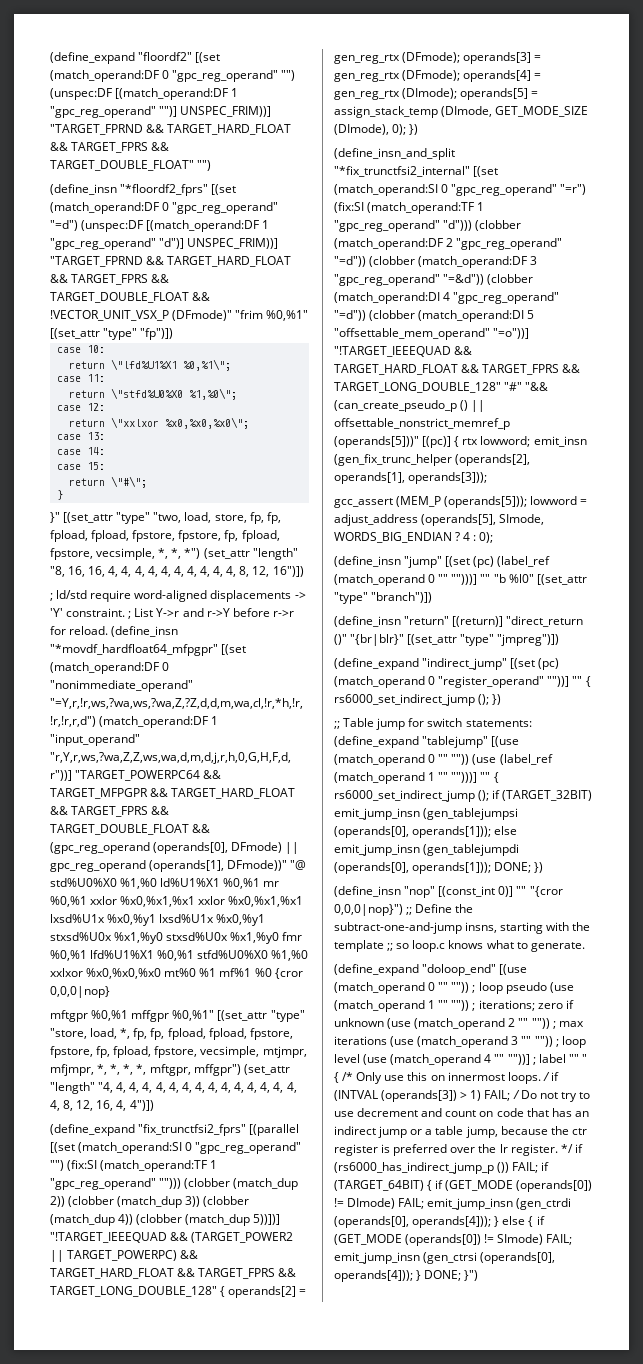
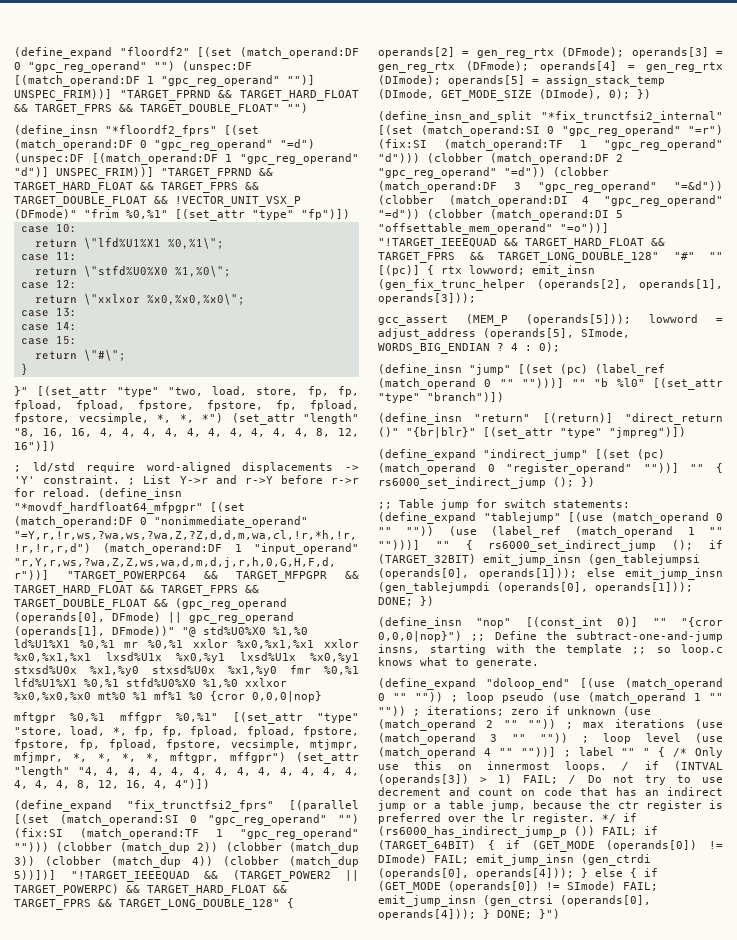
- (define_insn_and_split "*fix_trunctfsi2_internal" [(set (match_operand:SI 0 "gpc_reg_operand" "=r") (fix:SI (match_operand:TF 1 "gpc_reg_operand" "d"))) (clobber (match_operand:DF 2 "gpc_reg_operand" "=d")) (clobber (match_operand:DF 3 "gpc_reg_operand" "=&d")) (clobber (match_operand:DI 4 "gpc_reg_operand" "=d")) (clobber (match_operand:DI 5 "offsettable_mem_operand" "=o"))] "!TARGET_IEEEQUAD && TARGET_HARD_FLOAT && TARGET_FPRS && TARGET_LONG_DOUBLE_128" "#" "&& (can_create_pseudo_p () || offsettable_nonstrict_memref_p (operands[5]))" [(pc)] { rtx lowword; emit_insn (gen_fix_trunc_helper (operands[2], operands[1], operands[3]));
+ (define_insn_and_split "*fix_trunctfsi2_internal" [(set (match_operand:SI 0 "gpc_reg_operand" "=r") (fix:SI (match_operand:TF 1 "gpc_reg_operand" "d"))) (clobber (match_operand:DF 2 "gpc_reg_operand" "=d")) (clobber (match_operand:DF 3 "gpc_reg_operand" "=&d")) (clobber (match_operand:DI 4 "gpc_reg_operand" "=d")) (clobber (match_operand:DI 5 "offsettable_mem_operand" "=o"))] "!TARGET_IEEEQUAD && TARGET_HARD_FLOAT && TARGET_FPRS && TARGET_LONG_DOUBLE_128" "#" "" [(pc)] { rtx lowword; emit_insn (gen_fix_trunc_helper (operands[2], operands[1], operands[3]));

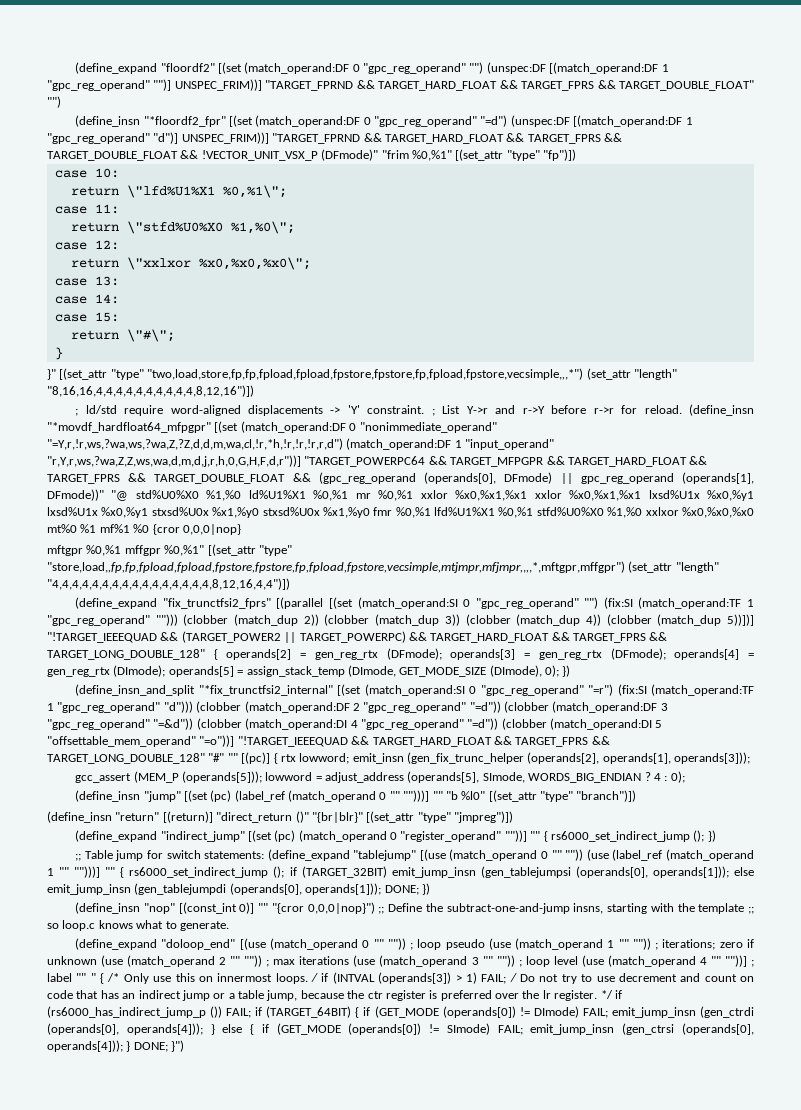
- (define_insn "*floordf2_fprs" [(set (match_operand:DF 0 "gpc_reg_operand" "=d") (unspec:DF [(match_operand:DF 1 "gpc_reg_operand" "d")] UNSPEC_FRIM))] "TARGET_FPRND && TARGET_HARD_FLOAT && TARGET_FPRS && TARGET_DOUBLE_FLOAT && !VECTOR_UNIT_VSX_P (DFmode)" "frim %0,%1" [(set_attr "type" "fp")])
+ (define_insn "*floordf2_fpr" [(set (match_operand:DF 0 "gpc_reg_operand" "=d") (unspec:DF [(match_operand:DF 1 "gpc_reg_operand" "d")] UNSPEC_FRIM))] "TARGET_FPRND && TARGET_HARD_FLOAT && TARGET_FPRS && TARGET_DOUBLE_FLOAT && !VECTOR_UNIT_VSX_P (DFmode)" "frim %0,%1" [(set_attr "type" "fp")])
- }" [(set_attr "type" "two, load, store, fp, fp, fpload, fpload, fpstore, fpstore, fp, fpload, fpstore, vecsimple, *, *, *") (set_attr "length" "8, 16, 16, 4, 4, 4, 4, 4, 4, 4, 4, 4, 4, 8, 12, 16")])
+ }" [(set_attr "type" "two,load,store,fp,fp,fpload,fpload,fpstore,fpstore,fp,fpload,fpstore,vecsimple,,,*") (set_attr "length" "8,16,16,4,4,4,4,4,4,4,4,4,4,8,12,16")])
- mftgpr %0,%1 mffgpr %0,%1" [(set_attr "type" "store, load, *, fp, fp, fpload, fpload, fpstore, fpstore, fp, fpload, fpstore, vecsimple, mtjmpr, mfjmpr, *, *, *, *, mftgpr, mffgpr") (set_attr "length" "4, 4, 4, 4, 4, 4, 4, 4, 4, 4, 4, 4, 4, 4, 4, 4, 8, 12, 16, 4, 4")])
+ mftgpr %0,%1 mffgpr %0,%1" [(set_attr "type" "store,load,,fp,fp,fpload,fpload,fpstore,fpstore,fp,fpload,fpstore,vecsimple,mtjmpr,mfjmpr,,,,*,mftgpr,mffgpr") (set_attr "length" "4,4,4,4,4,4,4,4,4,4,4,4,4,4,4,4,8,12,16,4,4")])

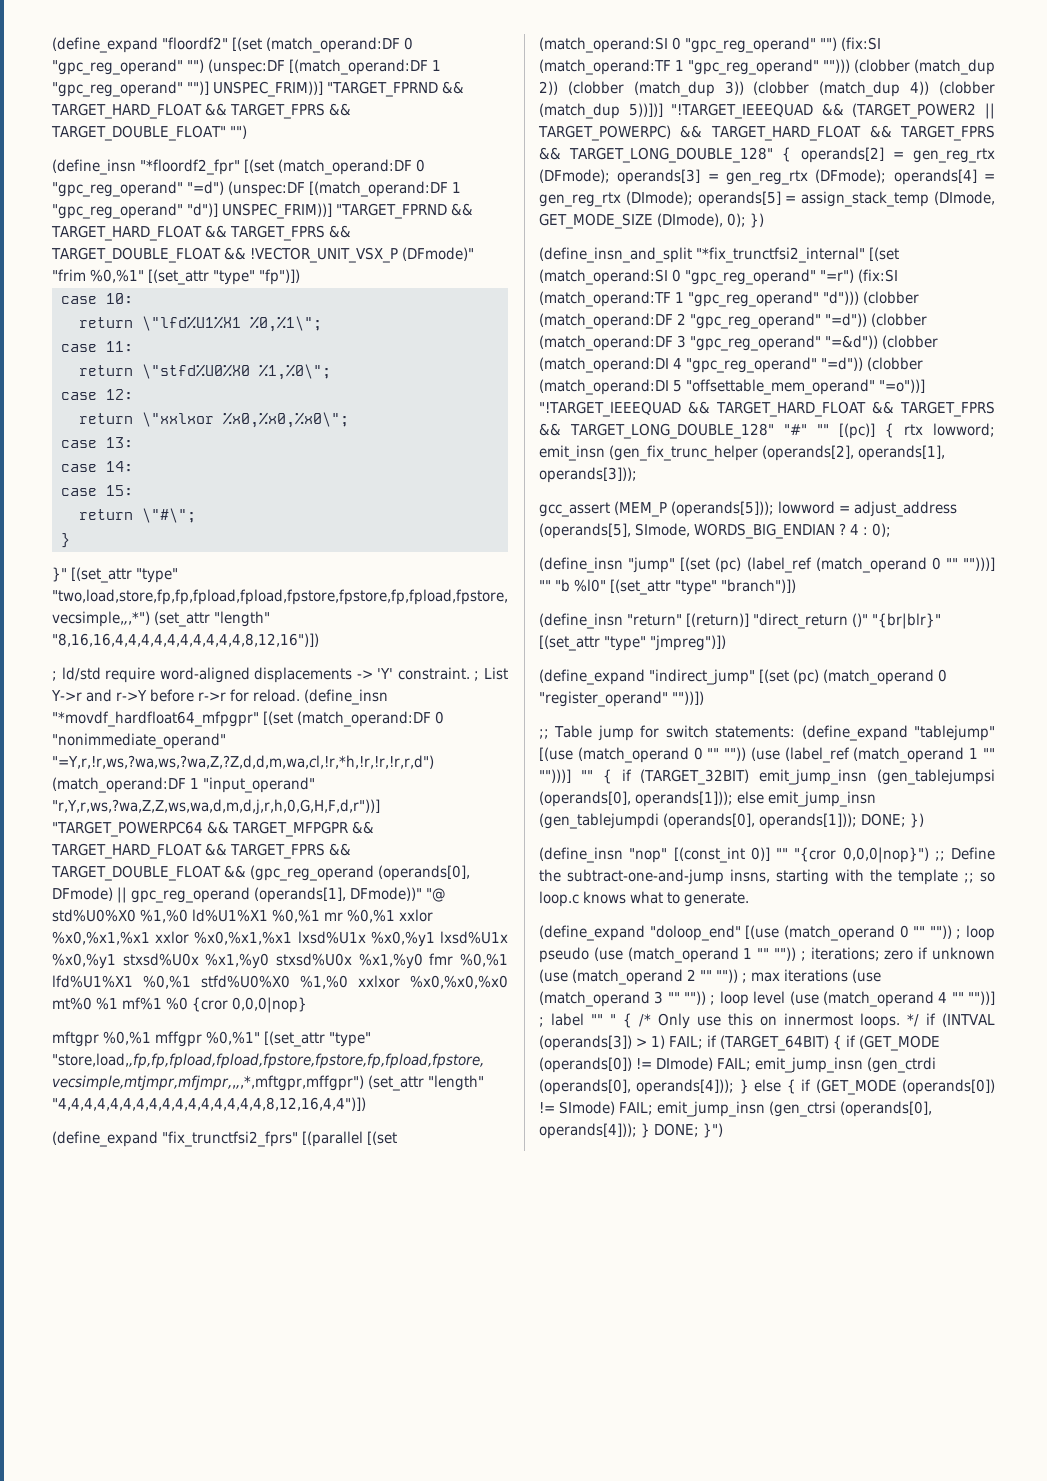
- (define_expand "indirect_jump" [(set (pc) (match_operand 0 "register_operand" ""))] "" { rs6000_set_indirect_jump (); })
+ (define_expand "indirect_jump" [(set (pc) (match_operand 0 "register_operand" ""))])
- ;; Table jump for switch statements: (define_expand "tablejump" [(use (match_operand 0 "" "")) (use (label_ref (match_operand 1 "" "")))] "" { rs6000_set_indirect_jump (); if (TARGET_32BIT) emit_jump_insn (gen_tablejumpsi (operands[0], operands[1])); else emit_jump_insn (gen_tablejumpdi (operands[0], operands[1])); DONE; })
+ ;; Table jump for switch statements: (define_expand "tablejump" [(use (match_operand 0 "" "")) (use (label_ref (match_operand 1 "" "")))] "" { if (TARGET_32BIT) emit_jump_insn (gen_tablejumpsi (operands[0], operands[1])); else emit_jump_insn (gen_tablejumpdi (operands[0], operands[1])); DONE; })
- / if (INTVAL (operands[3]) > 1) FAIL; / Do not try to use decrement and count on code that has an indirect jump or a table jump, because the ctr register is preferred over the lr register. */ if (rs6000_has_indirect_jump_p ()) FAIL; if (TARGET_64BIT) { if (GET_MODE (operands[0]) != DImode) FAIL; emit_jump_insn (gen_ctrdi (operands[0], operands[4])); } else { if (GET_MODE (operands[0]) != SImode) FAIL; emit_jump_insn (gen_ctrsi (operands[0], operands[4])); } DONE; }")
+ */ if (INTVAL (operands[3]) > 1) FAIL; if (TARGET_64BIT) { if (GET_MODE (operands[0]) != DImode) FAIL; emit_jump_insn (gen_ctrdi (operands[0], operands[4])); } else { if (GET_MODE (operands[0]) != SImode) FAIL; emit_jump_insn (gen_ctrsi (operands[0], operands[4])); } DONE; }")

